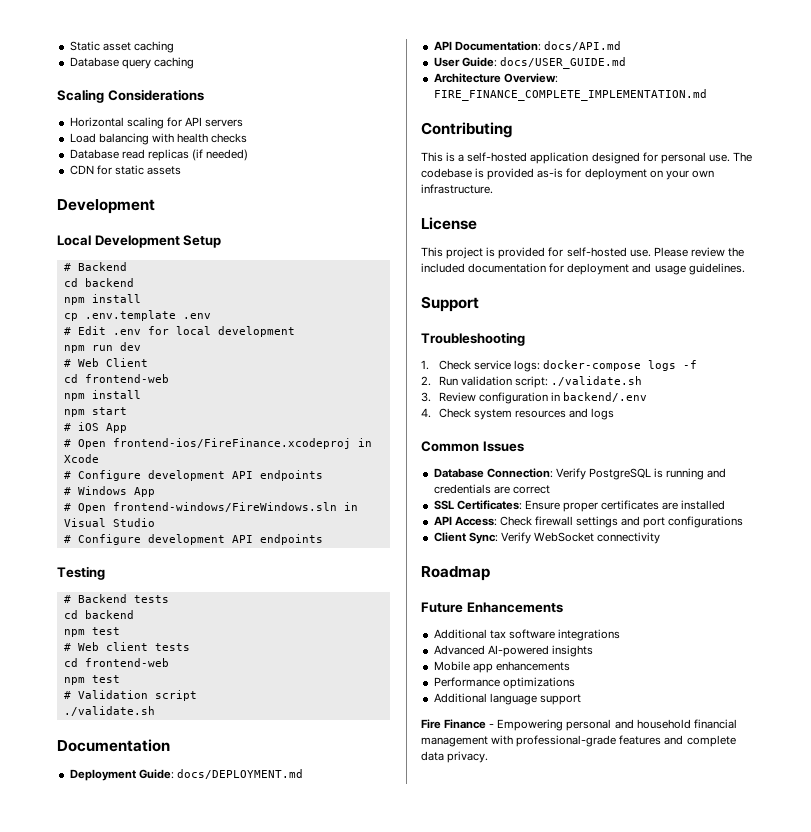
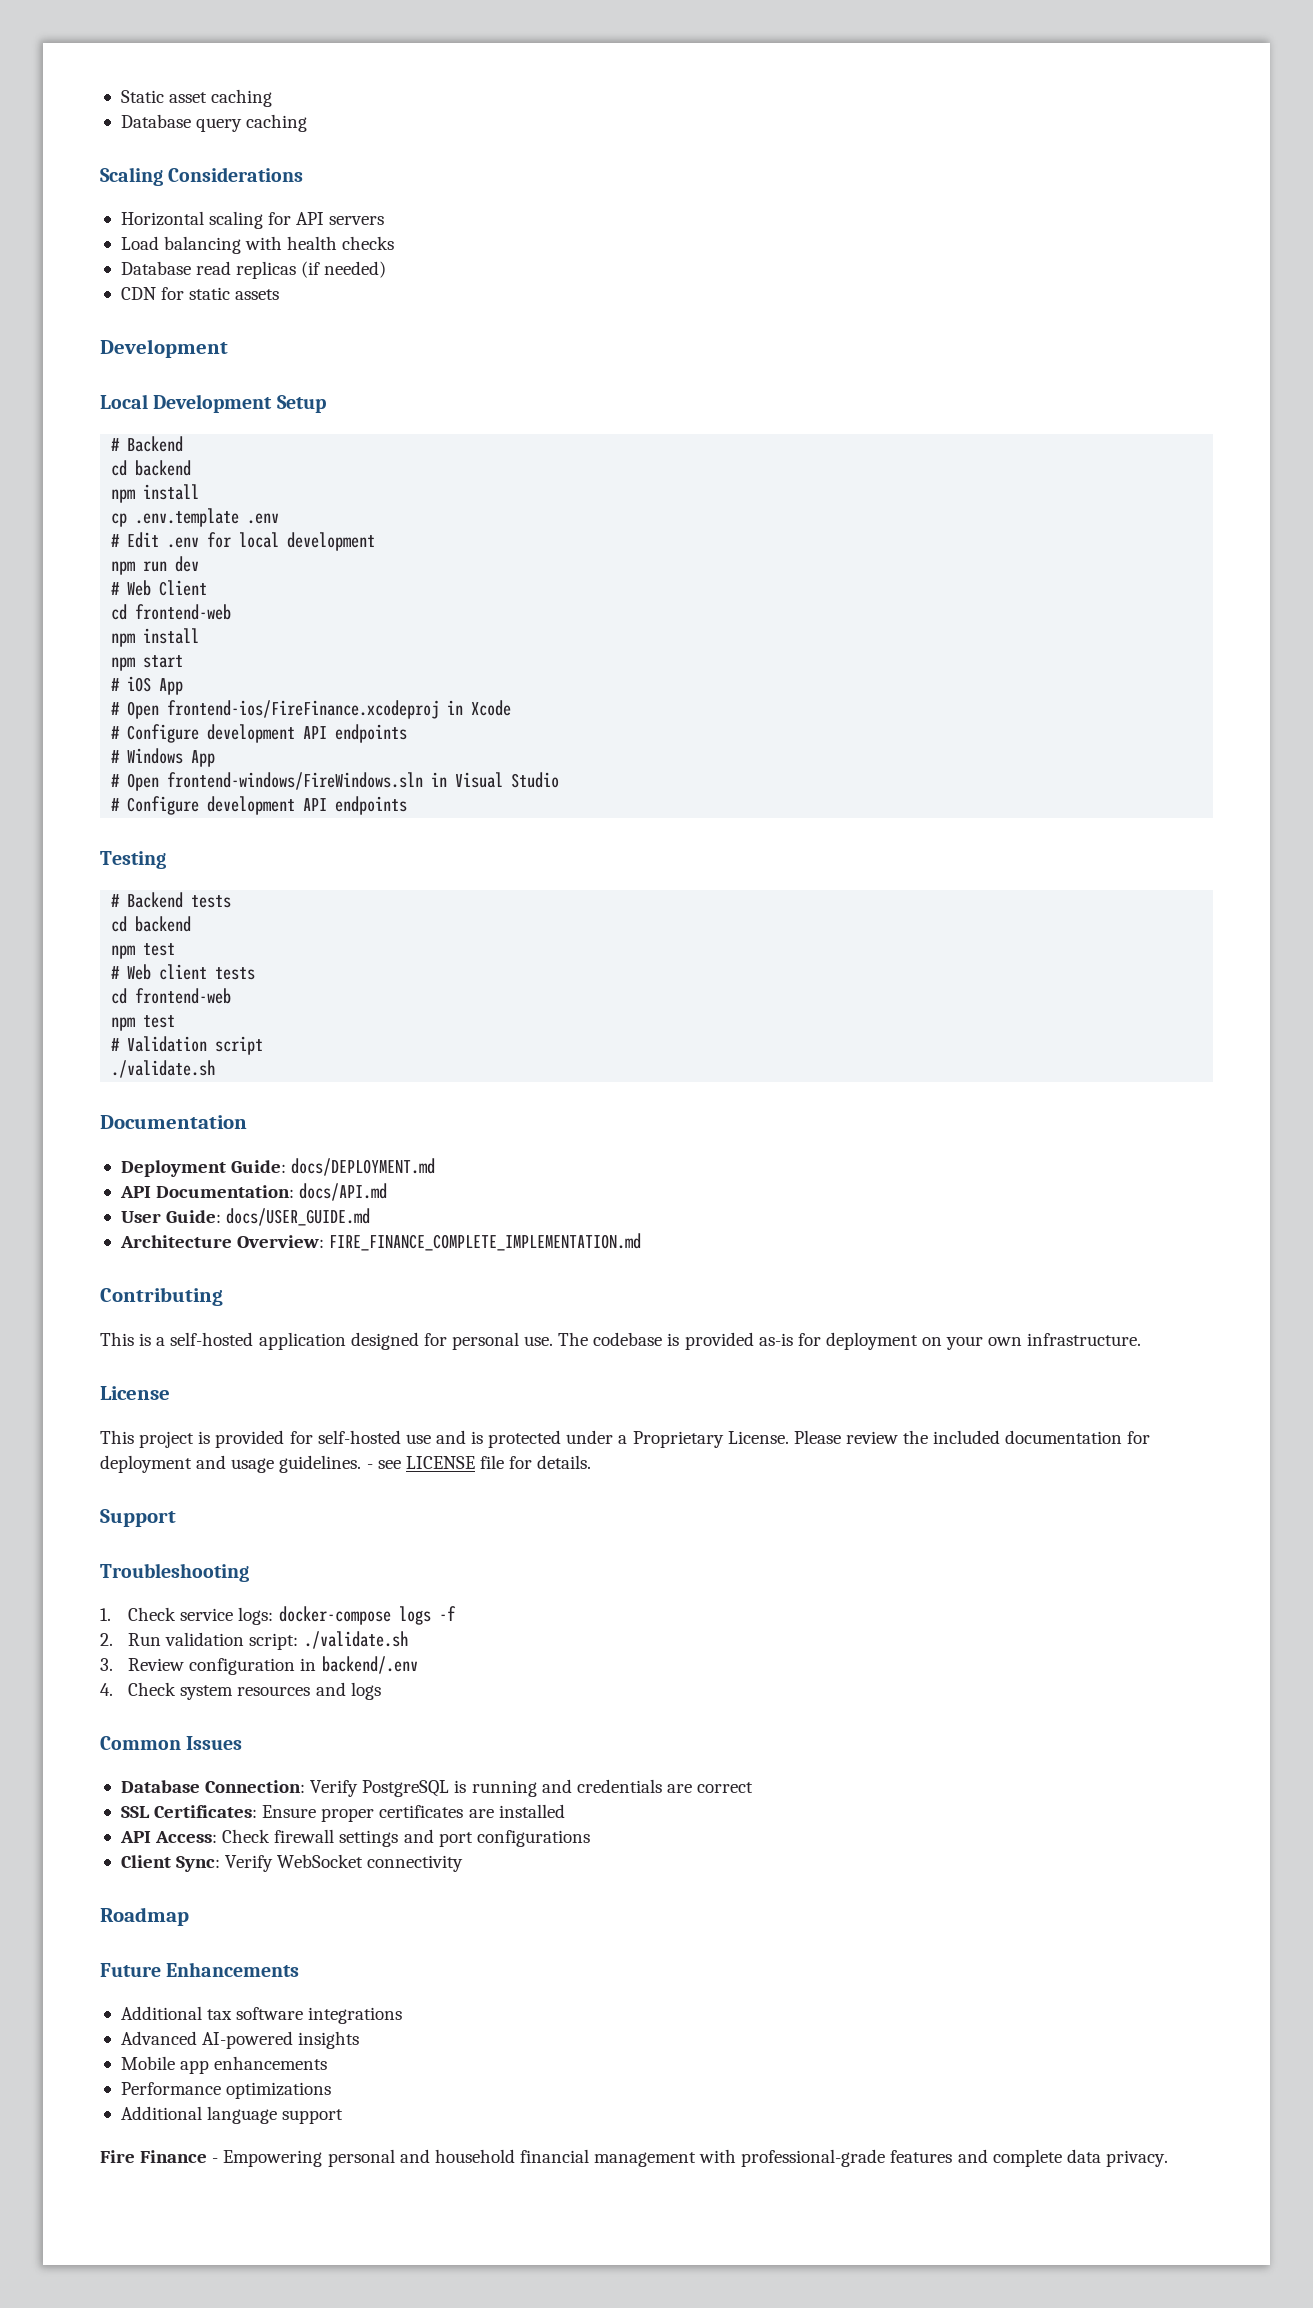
- This project is provided for self-hosted use.
+ This project is provided for self-hosted use and is protected under a Proprietary License.
+ - see LICENSE file for details.

